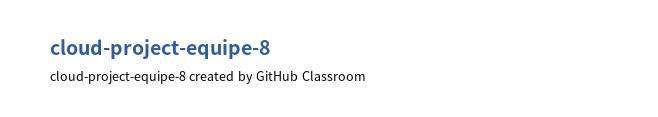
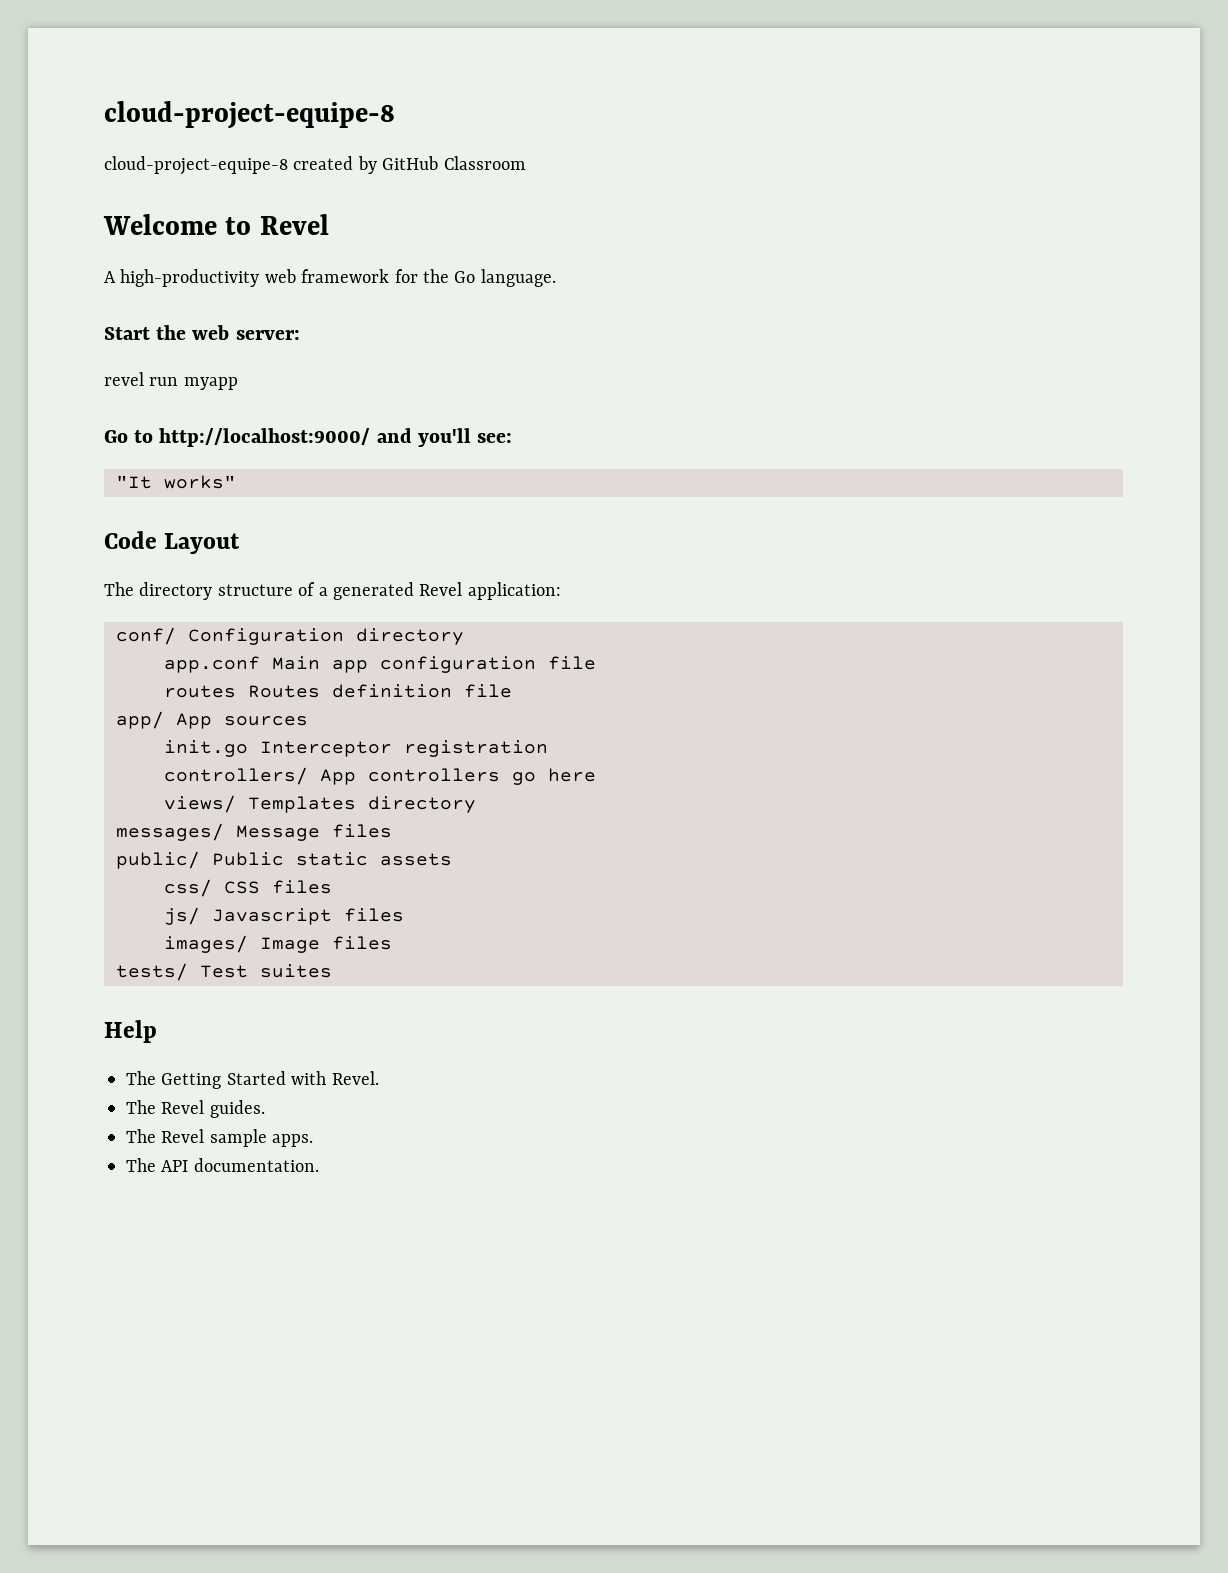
+ Welcome to Revel
+ A high-productivity web framework for the Go language.
+ Start the web server:
+ revel run myapp
+ Go to http://localhost:9000/ and you'll see:
+ "It works"
+ Code Layout
+ The directory structure of a generated Revel application:
+ conf/ Configuration directory
+ app.conf Main app configuration file
+ routes Routes definition file
+ app/ App sources
+ init.go Interceptor registration
+ controllers/ App controllers go here
+ views/ Templates directory
+ messages/ Message files
+ public/ Public static assets
+ css/ CSS files
+ js/ Javascript files
+ images/ Image files
+ tests/ Test suites
+ Help
+ The Getting Started with Revel.
+ The Revel guides.
+ The Revel sample apps.
+ The API documentation.

